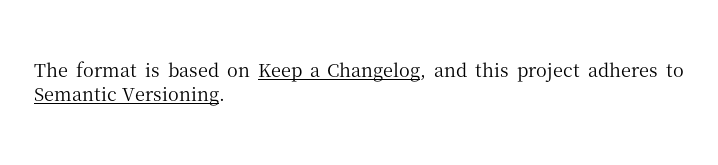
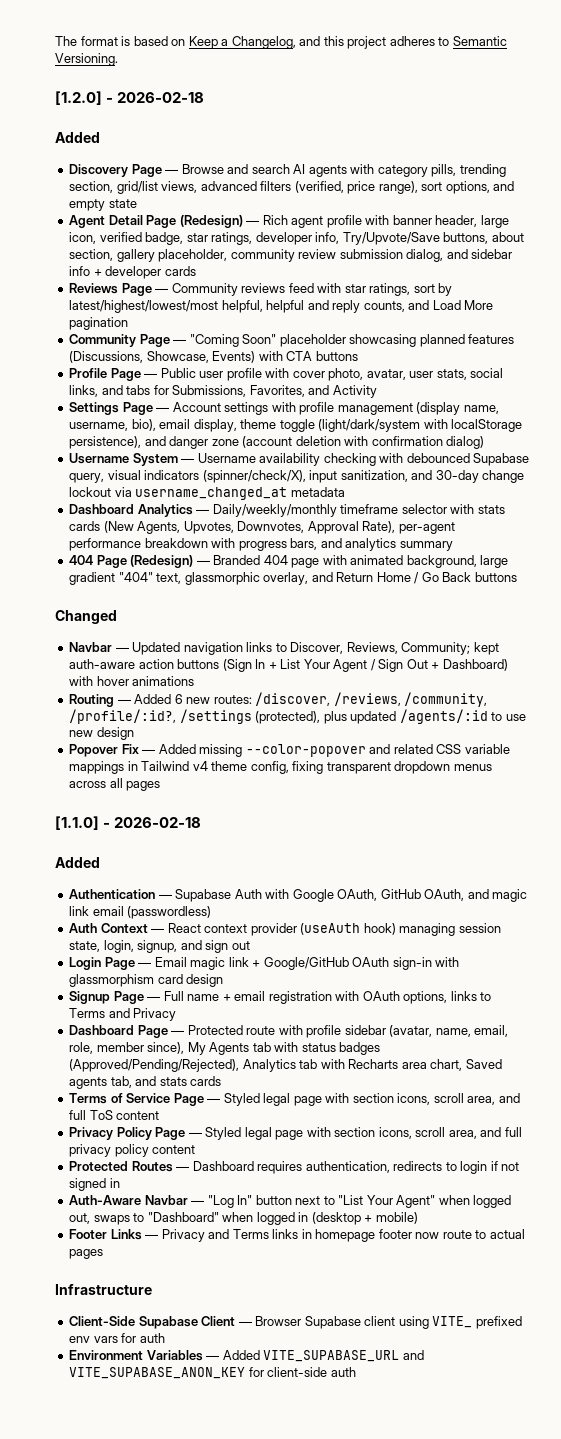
+ [1.2.0] - 2026-02-18
+ Added
+ Discovery Page — Browse and search AI agents with category pills, trending section, grid/list views, advanced filters (verified, price range), sort options, and empty state
+ Agent Detail Page (Redesign) — Rich agent profile with banner header, large icon, verified badge, star ratings, developer info, Try/Upvote/Save buttons, about section, gallery placeholder, community review submission dialog, and sidebar info + developer cards
+ Reviews Page — Community reviews feed with star ratings, sort by latest/highest/lowest/most helpful, helpful and reply counts, and Load More pagination
+ Community Page — "Coming Soon" placeholder showcasing planned features (Discussions, Showcase, Events) with CTA buttons
+ Profile Page — Public user profile with cover photo, avatar, user stats, social links, and tabs for Submissions, Favorites, and Activity
+ Settings Page — Account settings with profile management (display name, username, bio), email display, theme toggle (light/dark/system with localStorage persistence), and danger zone (account deletion with confirmation dialog)
+ Username System — Username availability checking with debounced Supabase query, visual indicators (spinner/check/X), input sanitization, and 30-day change lockout via username_changed_at metadata
+ Dashboard Analytics — Daily/weekly/monthly timeframe selector with stats cards (New Agents, Upvotes, Downvotes, Approval Rate), per-agent performance breakdown with progress bars, and analytics summary
+ 404 Page (Redesign) — Branded 404 page with animated background, large gradient "404" text, glassmorphic overlay, and Return Home / Go Back buttons
+ Changed
+ Navbar — Updated navigation links to Discover, Reviews, Community; kept auth-aware action buttons (Sign In + List Your Agent / Sign Out + Dashboard) with hover animations
+ Routing — Added 6 new routes: /discover, /reviews, /community, /profile/:id?, /settings (protected), plus updated /agents/:id to use new design
+ Popover Fix — Added missing --color-popover and related CSS variable mappings in Tailwind v4 theme config, fixing transparent dropdown menus across all pages
+ [1.1.0] - 2026-02-18
+ Added
+ Authentication — Supabase Auth with Google OAuth, GitHub OAuth, and magic link email (passwordless)
+ Auth Context — React context provider (useAuth hook) managing session state, login, signup, and sign out
+ Login Page — Email magic link + Google/GitHub OAuth sign-in with glassmorphism card design
+ Signup Page — Full name + email registration with OAuth options, links to Terms and Privacy
+ Dashboard Page — Protected route with profile sidebar (avatar, name, email, role, member since), My Agents tab with status badges (Approved/Pending/Rejected), Analytics tab with Recharts area chart, Saved agents tab, and stats cards
+ Terms of Service Page — Styled legal page with section icons, scroll area, and full ToS content
+ Privacy Policy Page — Styled legal page with section icons, scroll area, and full privacy policy content
+ Protected Routes — Dashboard requires authentication, redirects to login if not signed in
+ Auth-Aware Navbar — "Log In" button next to "List Your Agent" when logged out, swaps to "Dashboard" when logged in (desktop + mobile)
+ Footer Links — Privacy and Terms links in homepage footer now route to actual pages
+ Infrastructure
+ Client-Side Supabase Client — Browser Supabase client using VITE_ prefixed env vars for auth
+ Environment Variables — Added VITE_SUPABASE_URL and VITE_SUPABASE_ANON_KEY for client-side auth

